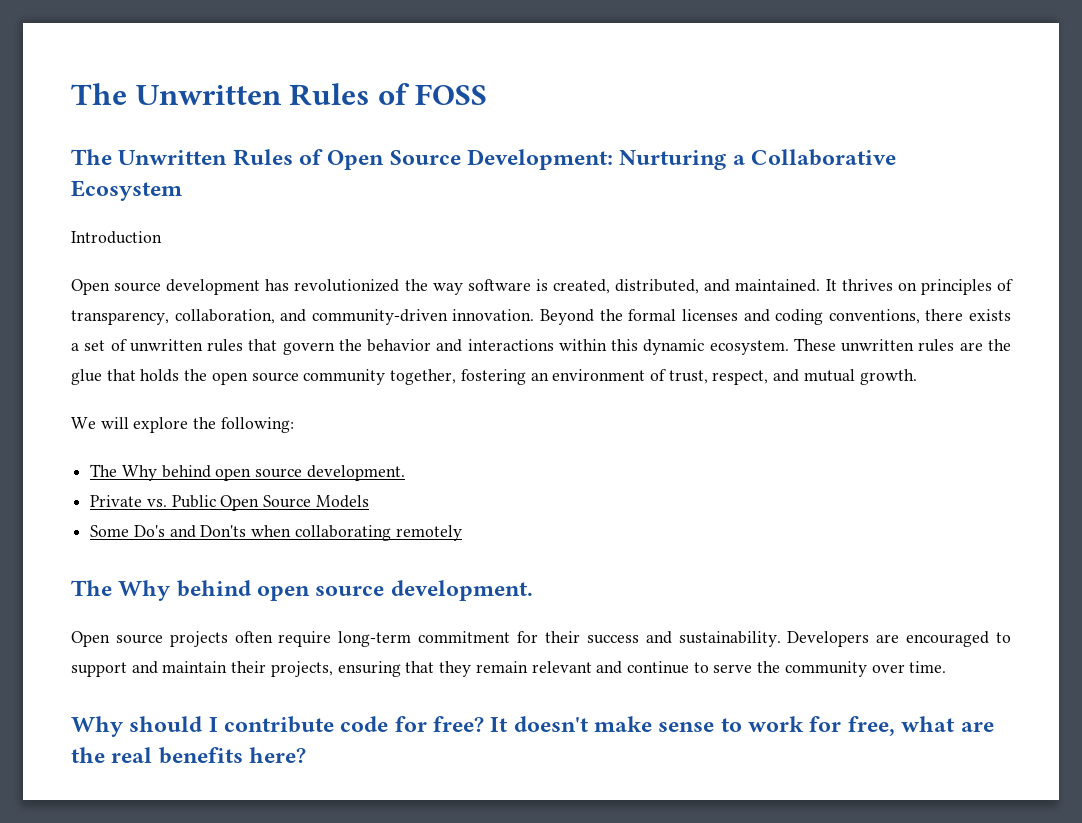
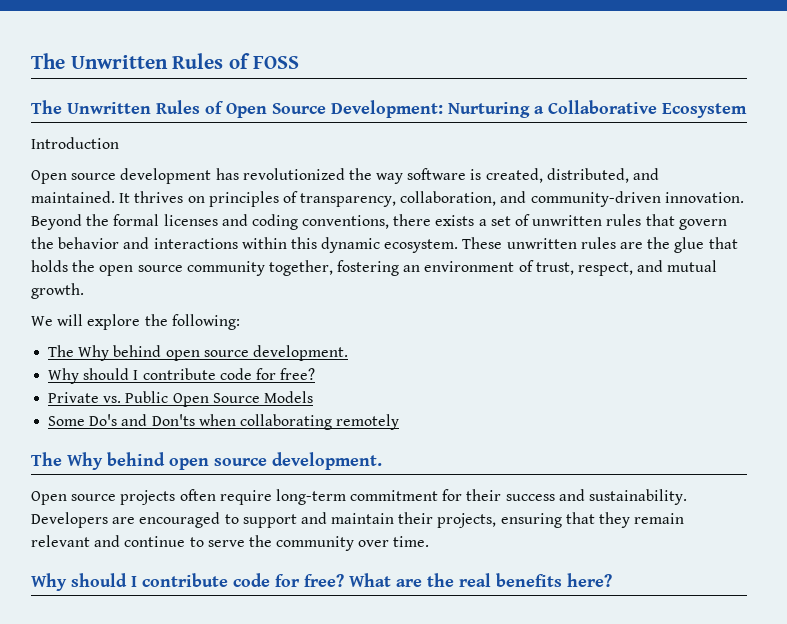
  We will explore the following:
  The Why behind open source development.
+ Why should I contribute code for free?
- It doesn't make sense to work for free, what are the real benefits here?
+ What are the real benefits here?

